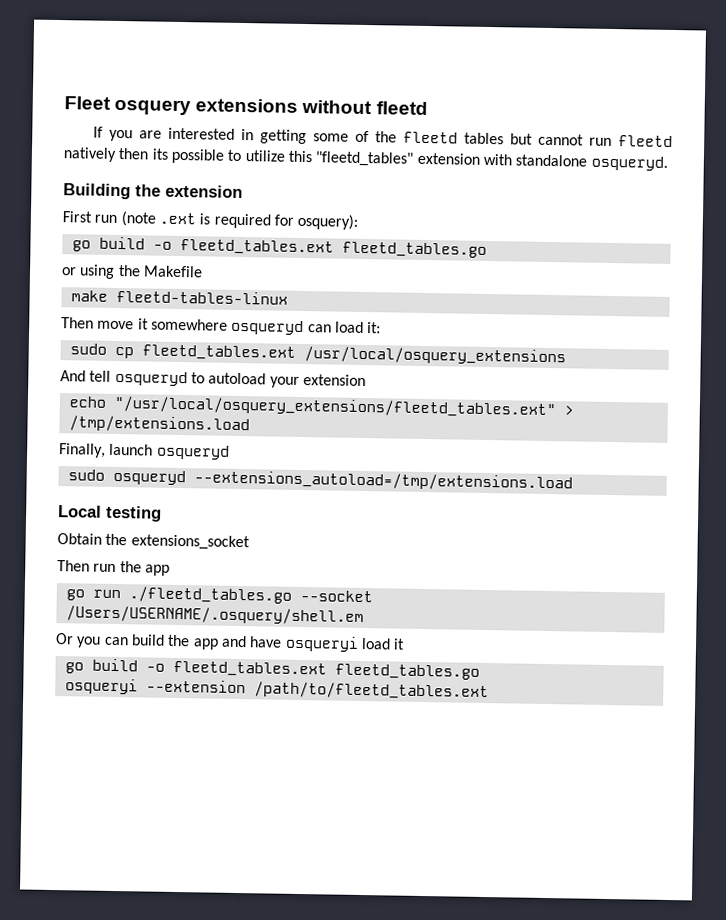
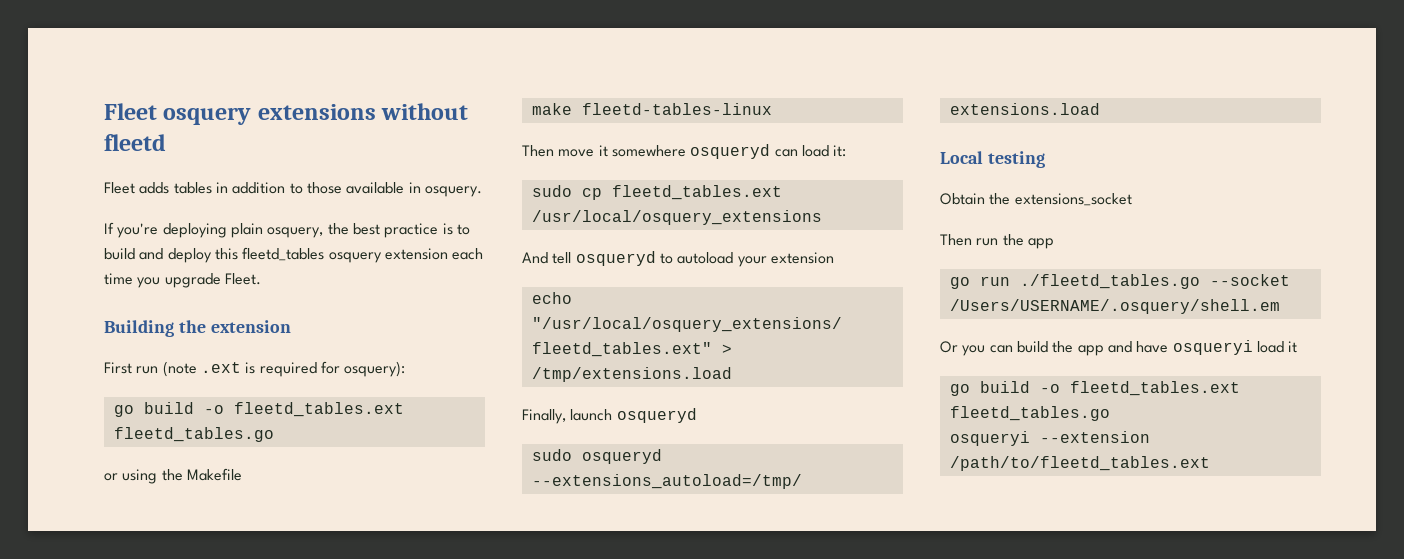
- If you are interested in getting some of the fleetd tables but cannot run fleetd natively then its possible to utilize this "fleetd_tables" extension with standalone osqueryd.
+ Fleet adds tables in addition to those available in osquery.
+ If you're deploying plain osquery, the best practice is to build and deploy this fleetd_tables osquery extension each time you upgrade Fleet.

